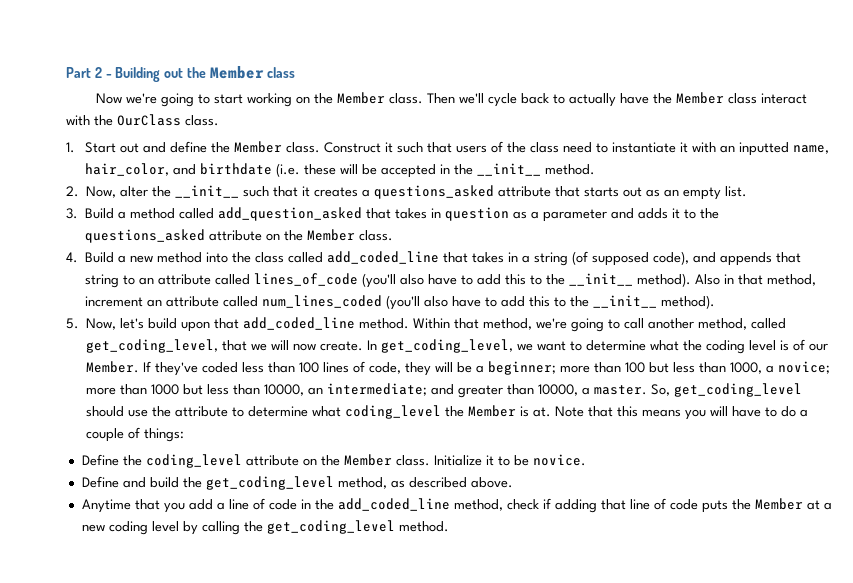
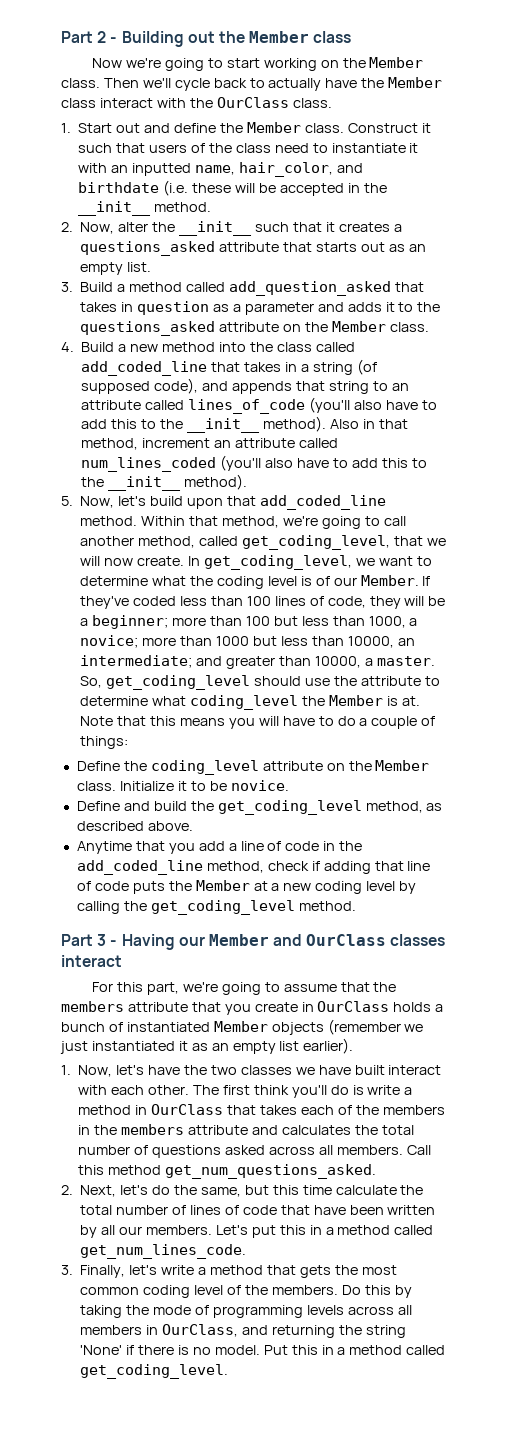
+ Part 3 - Having our Member and OurClass classes interact
+ For this part, we're going to assume that the members attribute that you create in OurClass holds a bunch of instantiated Member objects (remember we just instantiated it as an empty list earlier).
+ 1. Now, let's have the two classes we have built interact with each other. The first think you'll do is write a method in OurClass that takes each of the members in the members attribute and calculates the total number of questions asked across all members. Call this method get_num_questions_asked.
+ 2. Next, let's do the same, but this time calculate the total number of lines of code that have been written by all our members. Let's put this in a method called get_num_lines_code.
+ 3. Finally, let's write a method that gets the most common coding level of the members. Do this by taking the mode of programming levels across all members in OurClass, and returning the string 'None' if there is no model. Put this in a method called get_coding_level.

